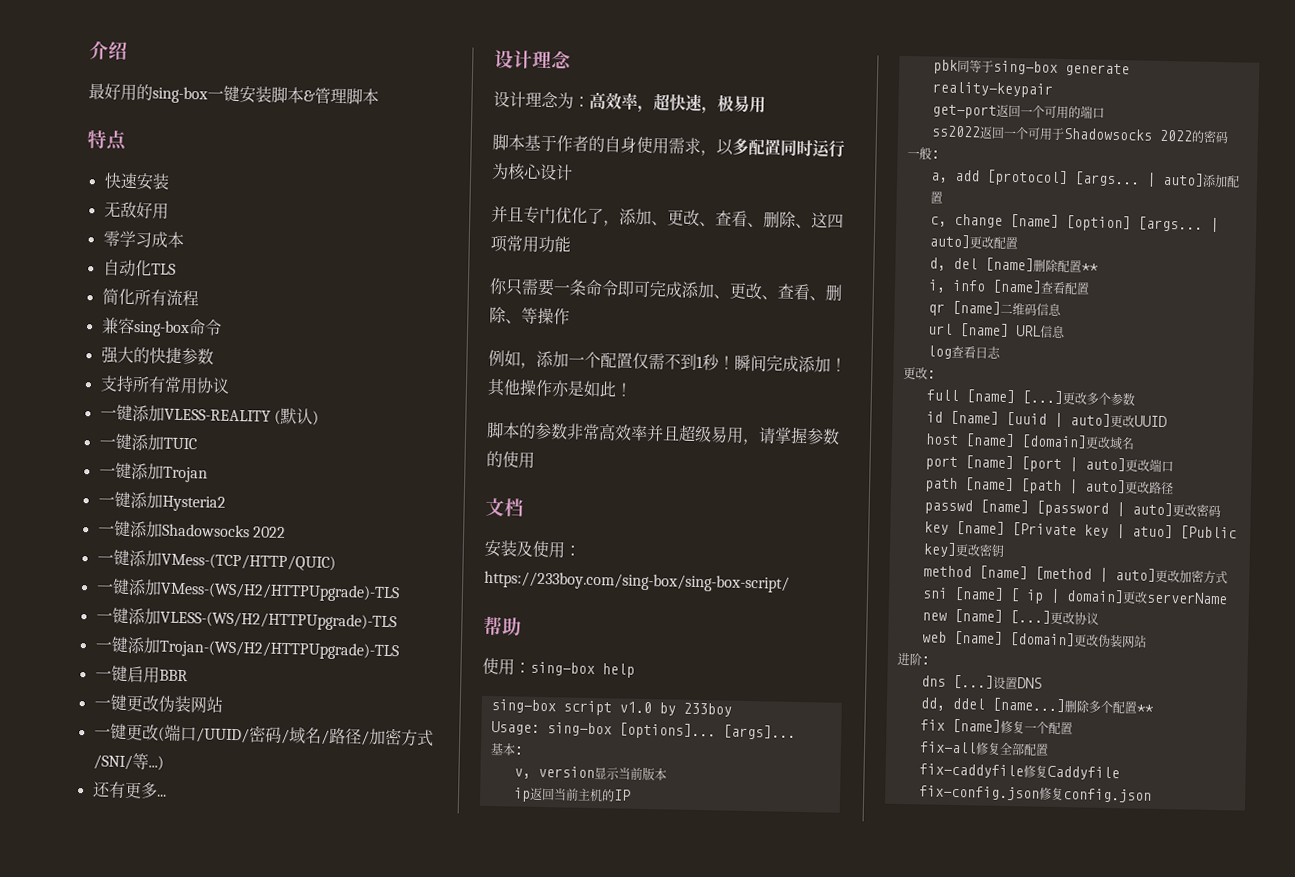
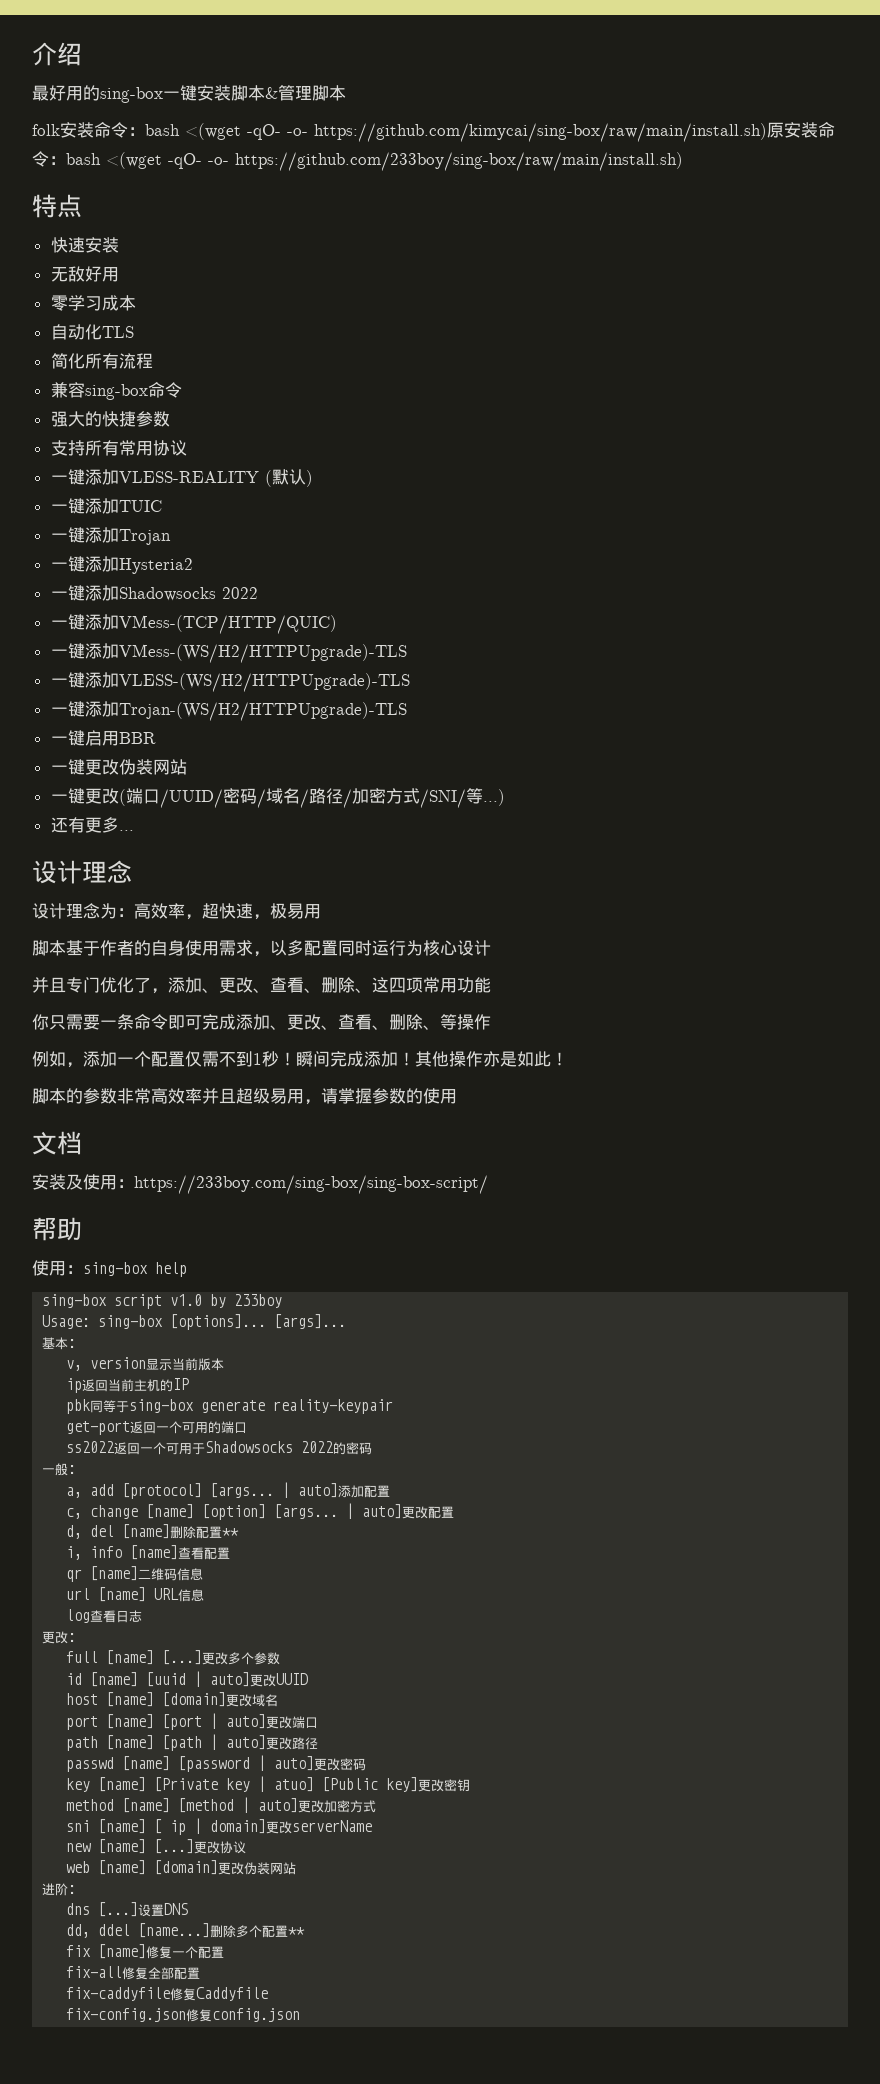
+ folk安装命令：bash <(wget -qO- -o- https://github.com/kimycai/sing-box/raw/main/install.sh)原安装命令：bash <(wget -qO- -o- https://github.com/233boy/sing-box/raw/main/install.sh)

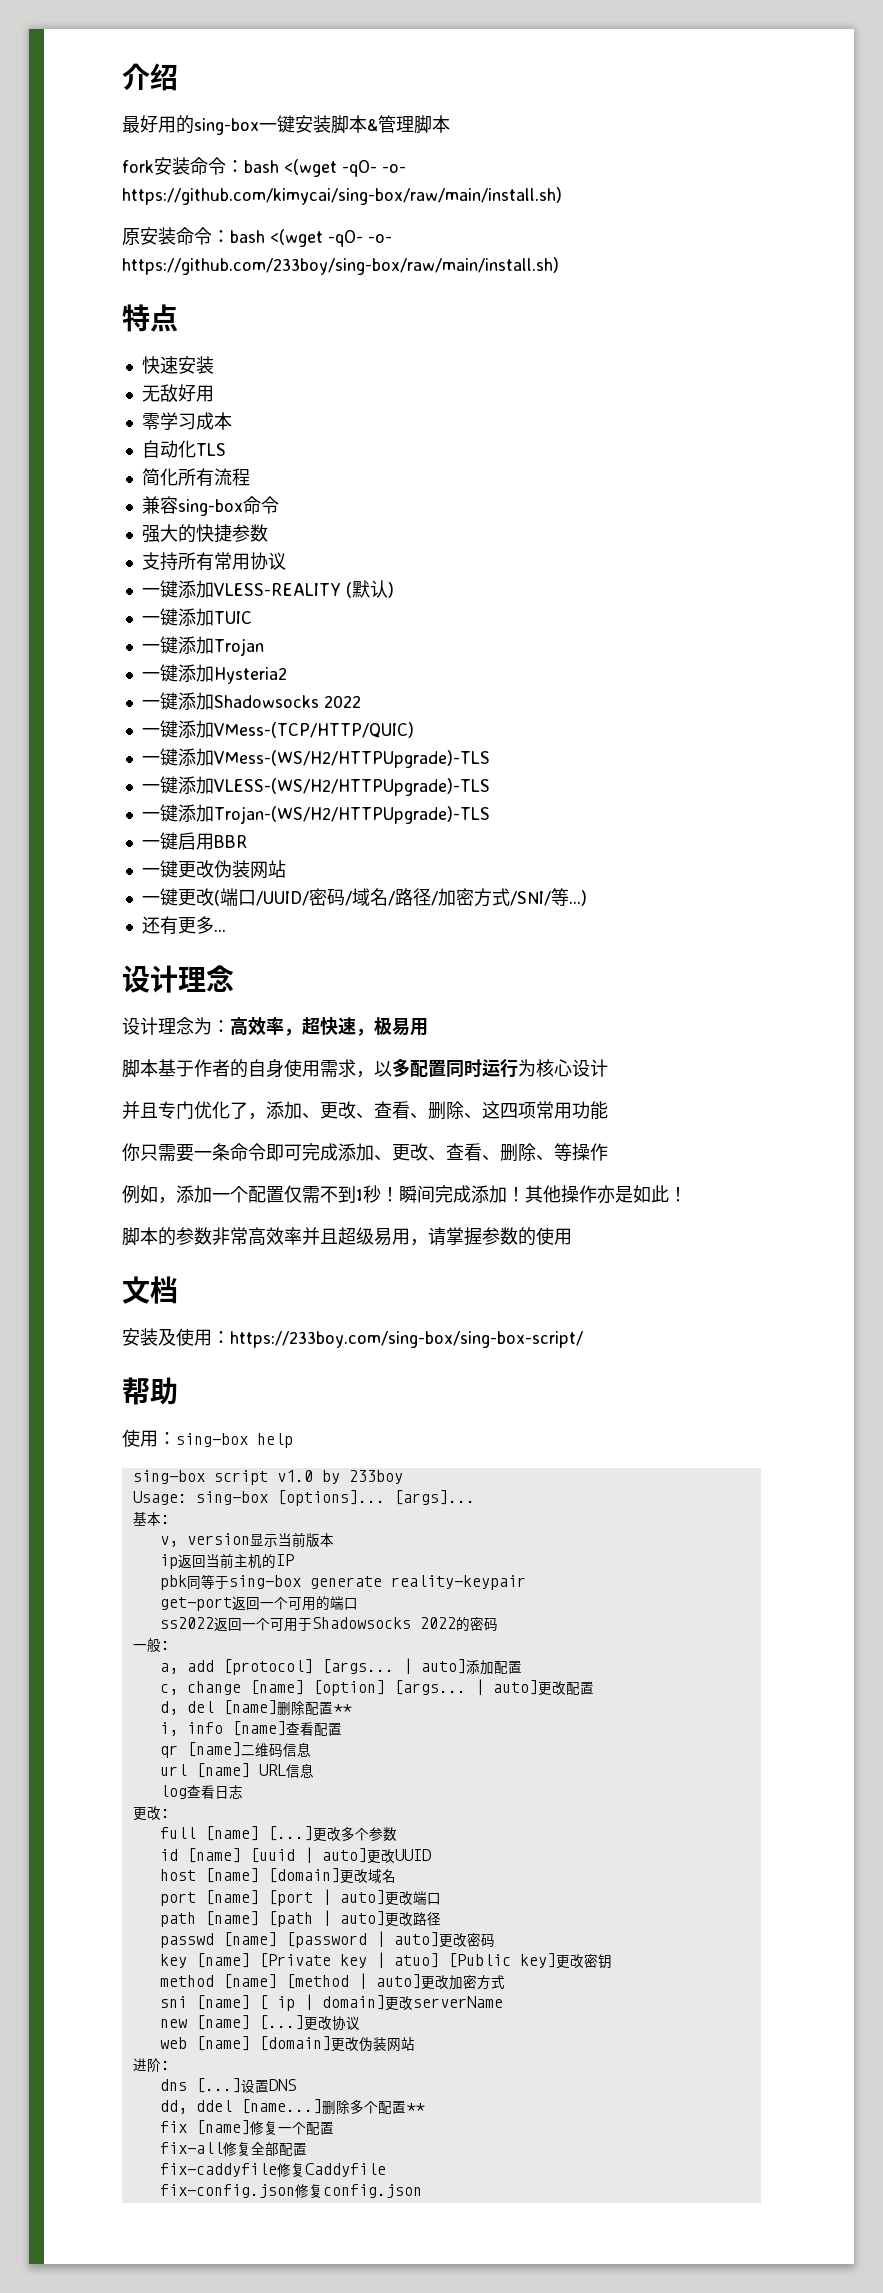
- folk安装命令：bash <(wget -qO- -o- https://github.com/kimycai/sing-box/raw/main/install.sh)原安装命令：bash <(wget -qO- -o- https://github.com/233boy/sing-box/raw/main/install.sh)
+ fork安装命令：bash <(wget -qO- -o- https://github.com/kimycai/sing-box/raw/main/install.sh)
+ 原安装命令：bash <(wget -qO- -o- https://github.com/233boy/sing-box/raw/main/install.sh)

